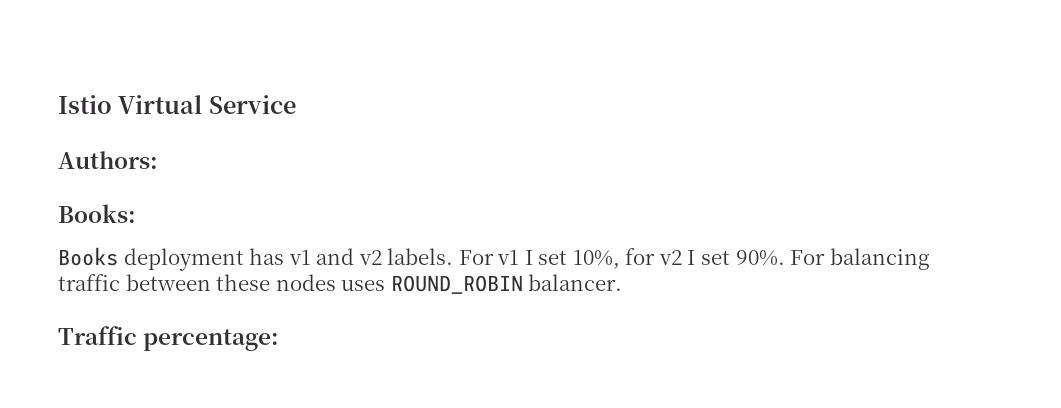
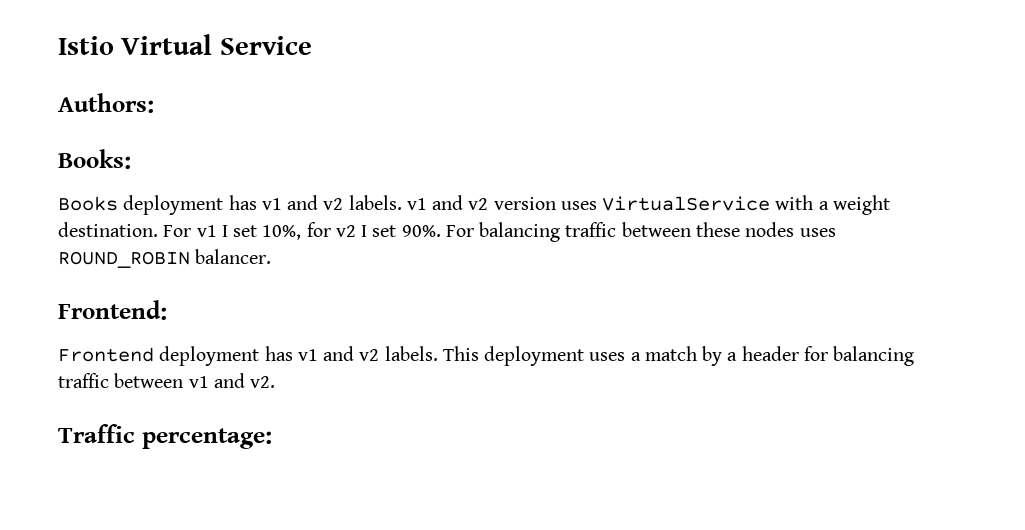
- Books deployment has v1 and v2 labels.
+ Books deployment has v1 and v2 labels. v1 and v2 version uses VirtualService with a weight destination.
+ Frontend:
+ Frontend deployment has v1 and v2 labels. This deployment uses a match by a header for balancing traffic between v1 and v2.

